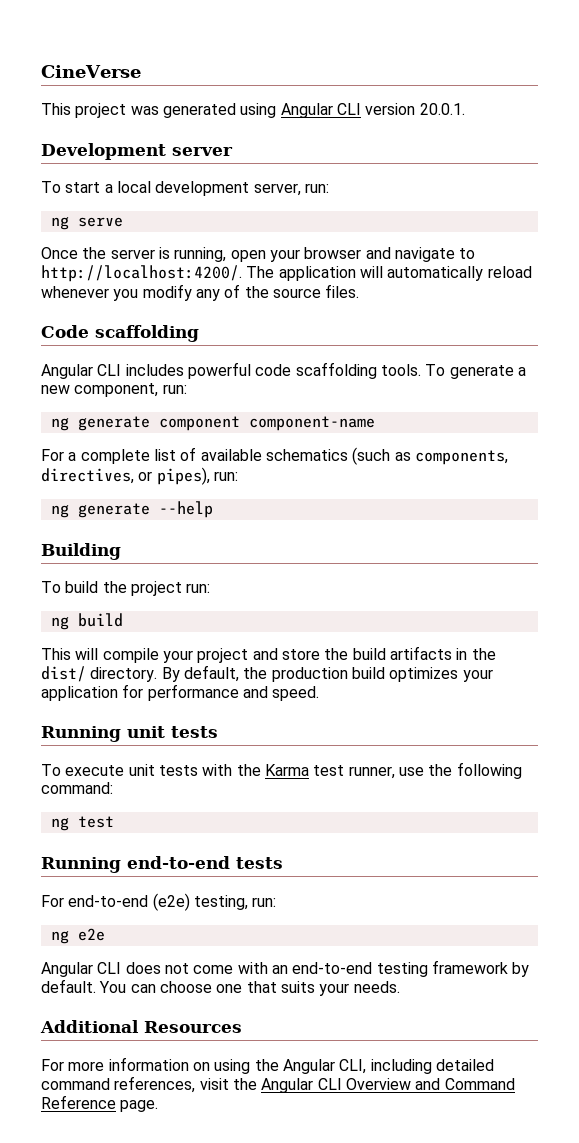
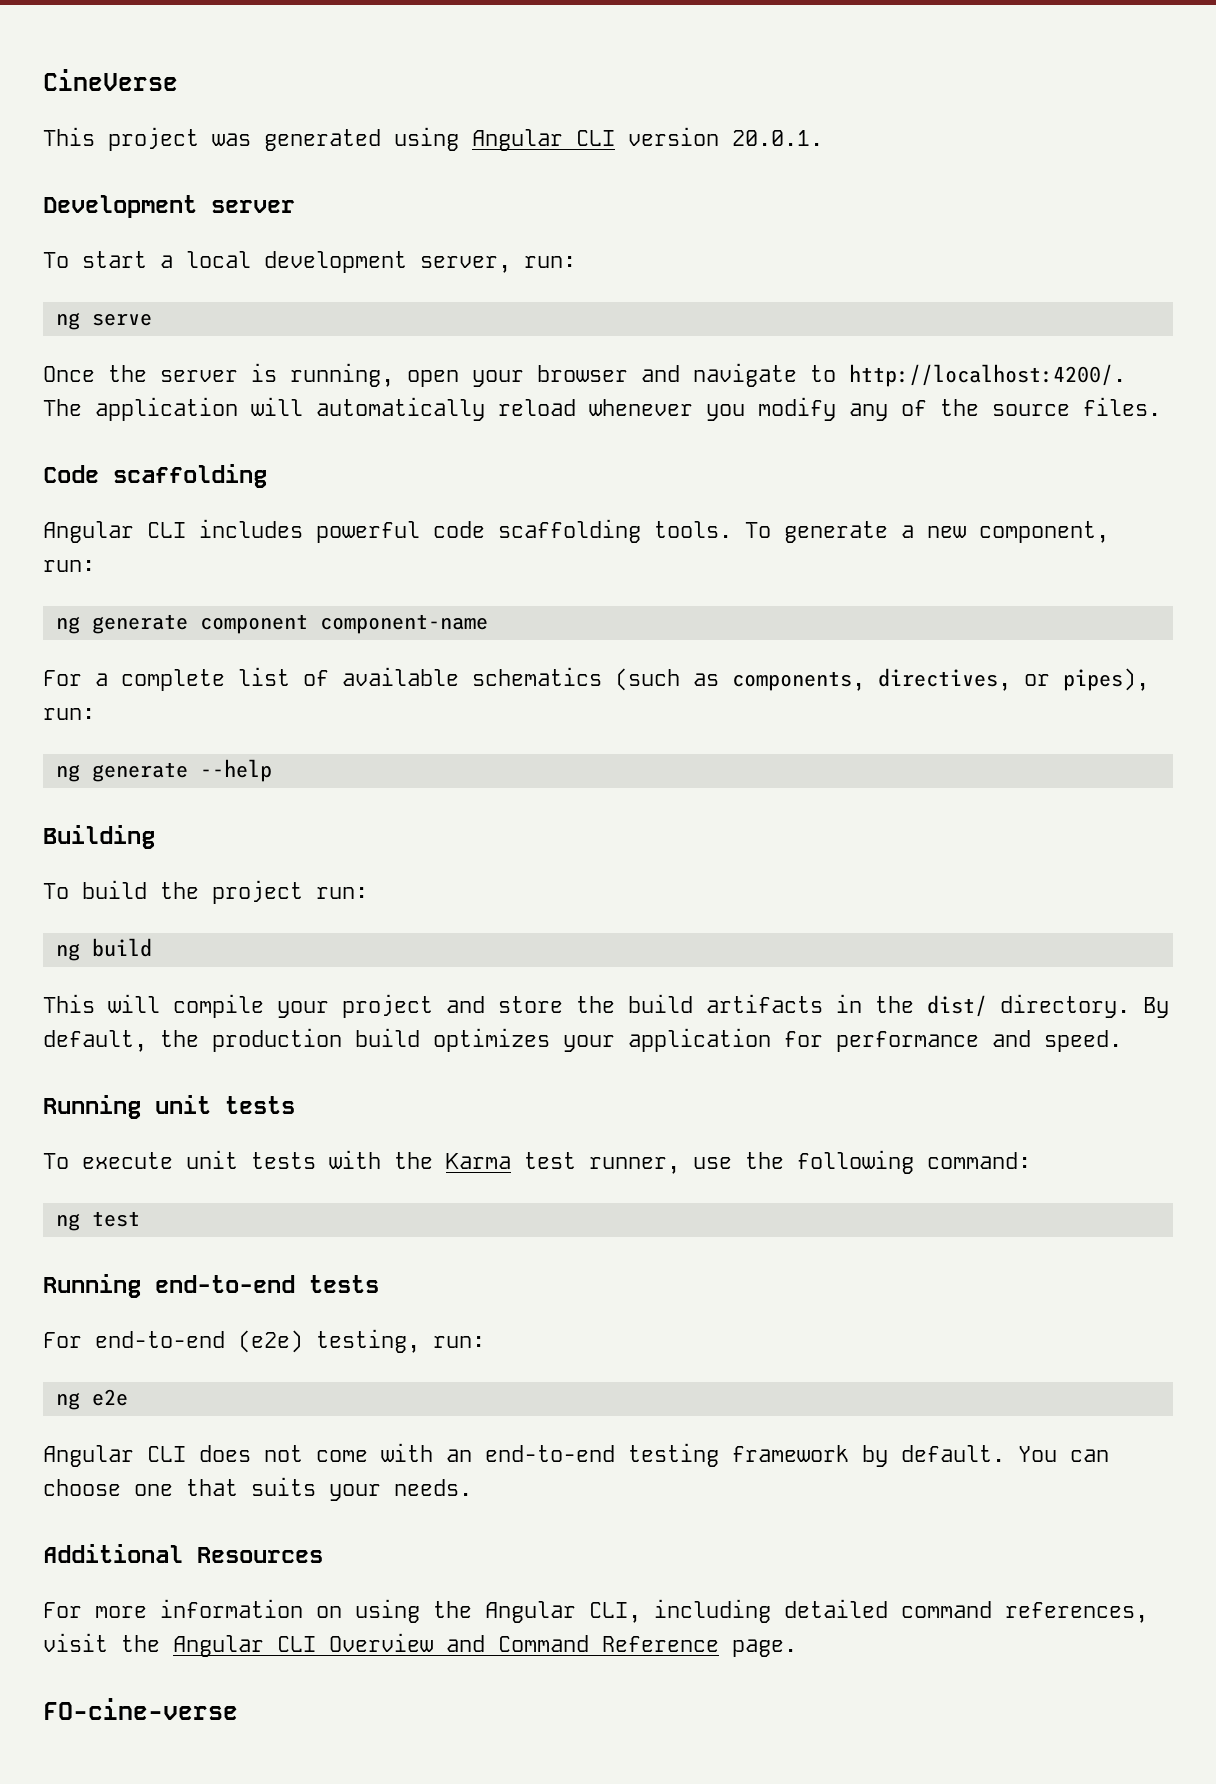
+ FO-cine-verse

